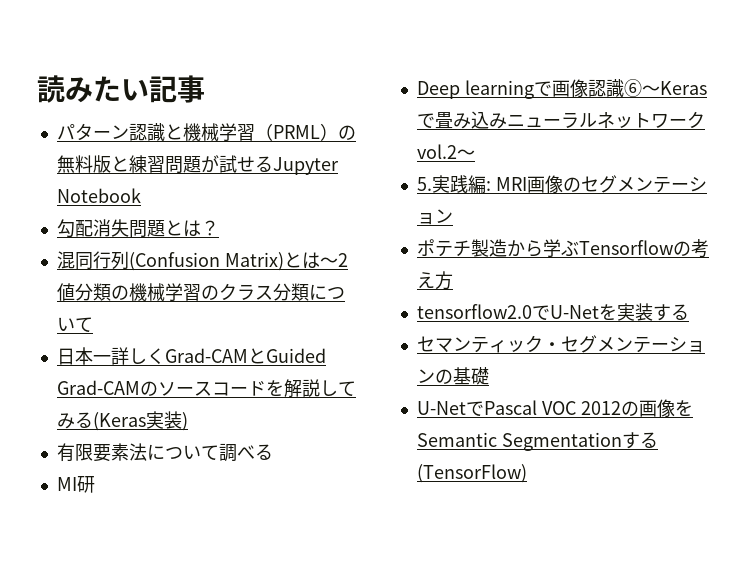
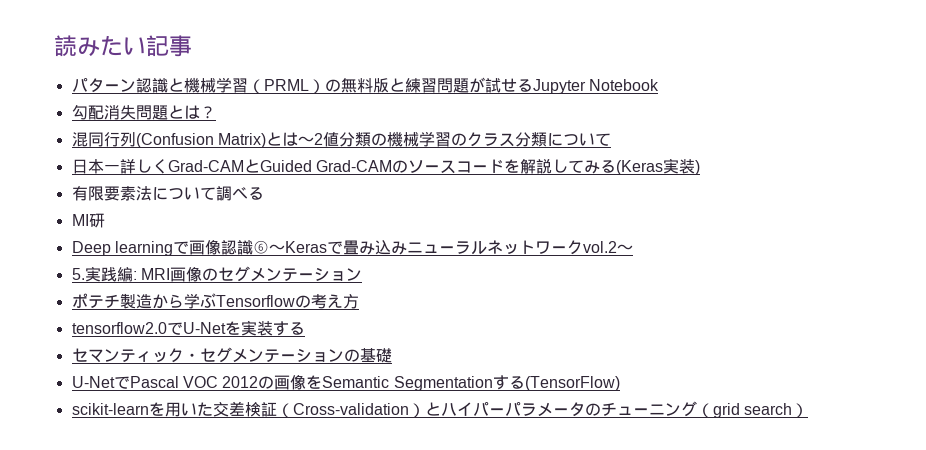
+ scikit-learnを用いた交差検証（Cross-validation）とハイパーパラメータのチューニング（grid search）

